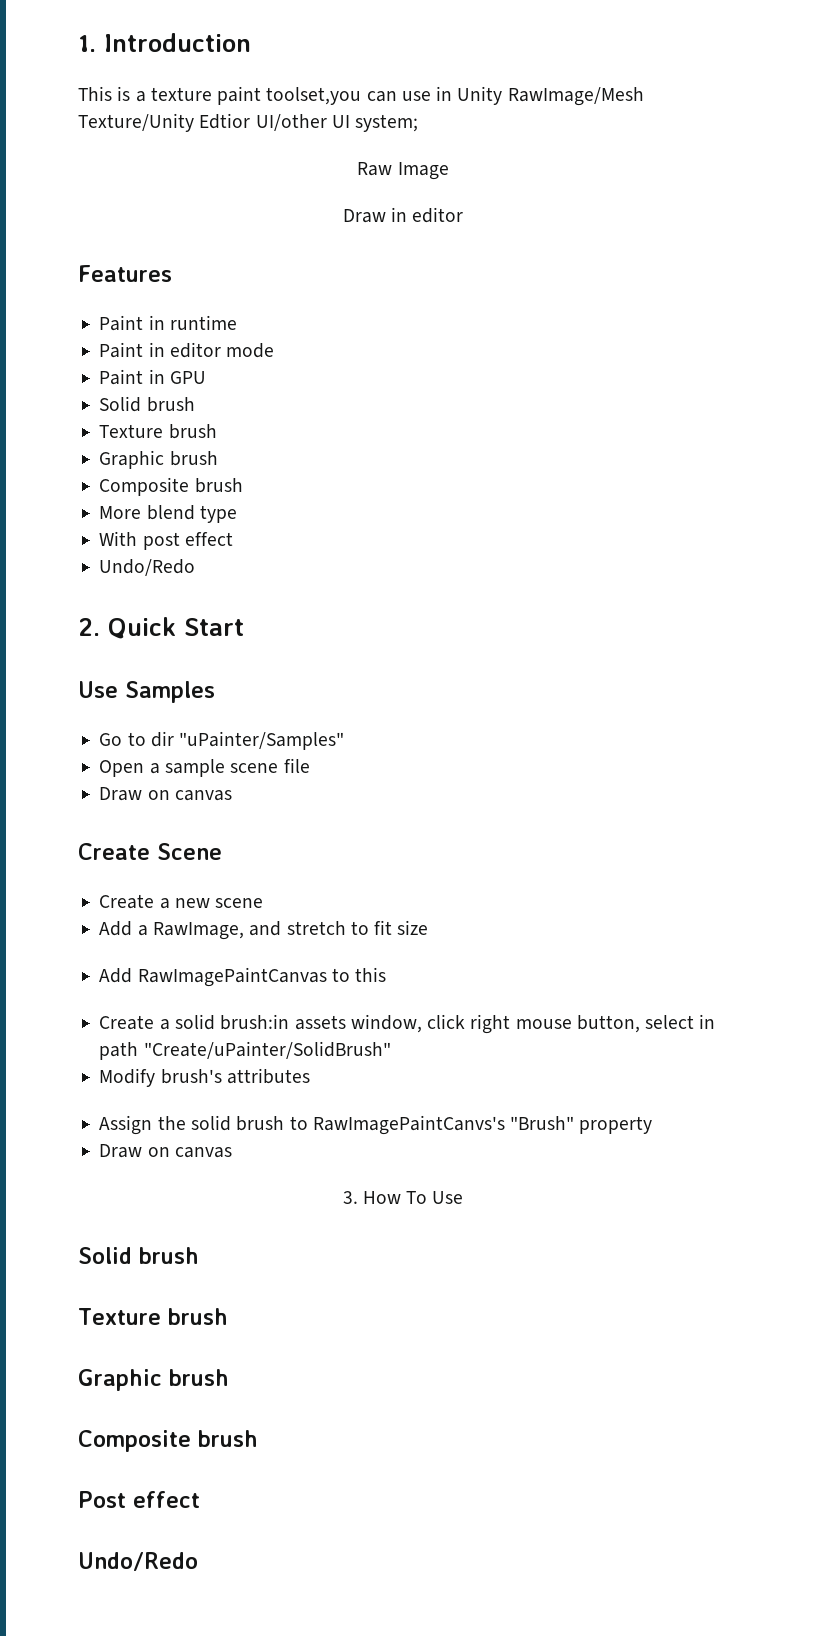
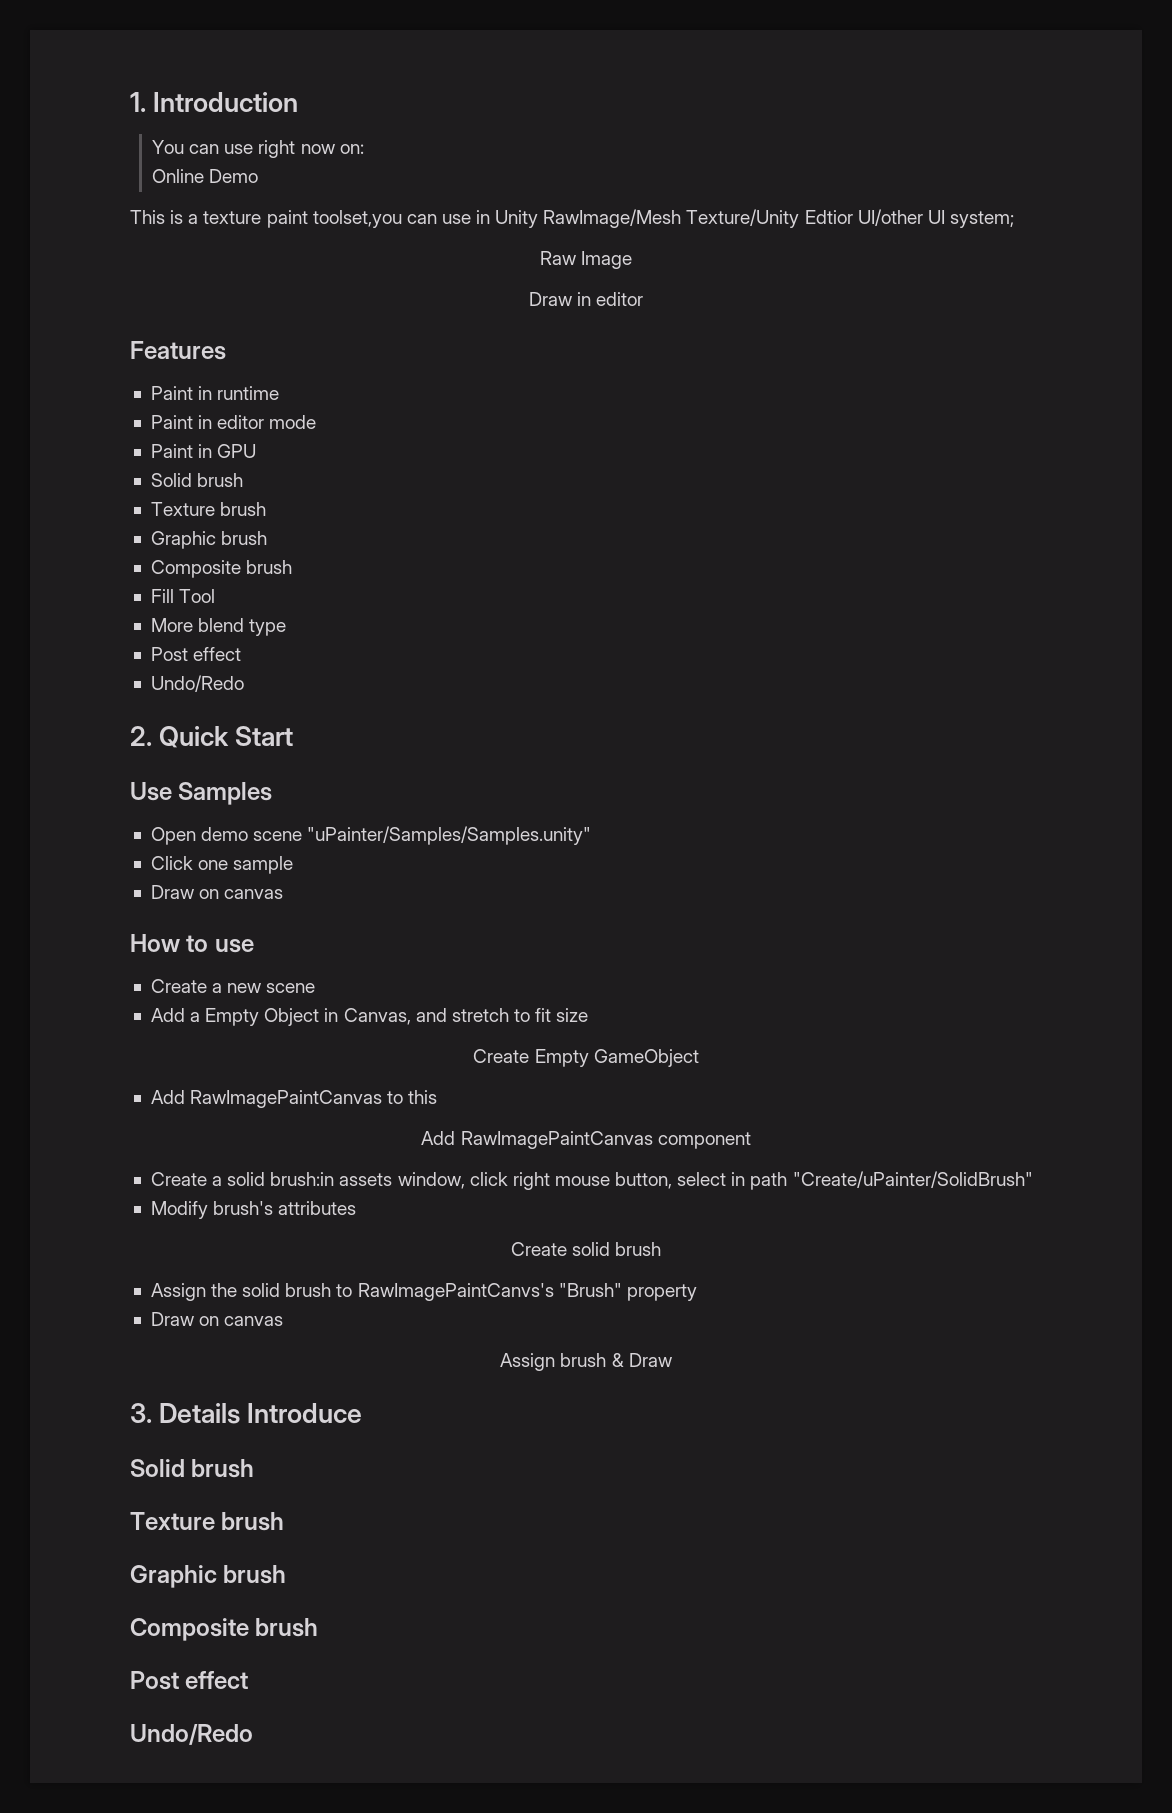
+ You can use right now on:
+ Online Demo
+ Fill Tool
  More blend type
- With post effect
+ Post effect
- Go to dir "uPainter/Samples"
- Open a sample scene file
+ Open demo scene "uPainter/Samples/Samples.unity"
+ Click one sample
  Draw on canvas
- Create Scene
+ How to use
- Add a RawImage, and stretch to fit size
+ Add a Empty Object in Canvas, and stretch to fit size
+ Create Empty GameObject
+ Add RawImagePaintCanvas component
+ Create solid brush
- 3. How To Use
+ Assign brush & Draw
+ 3. Details Introduce

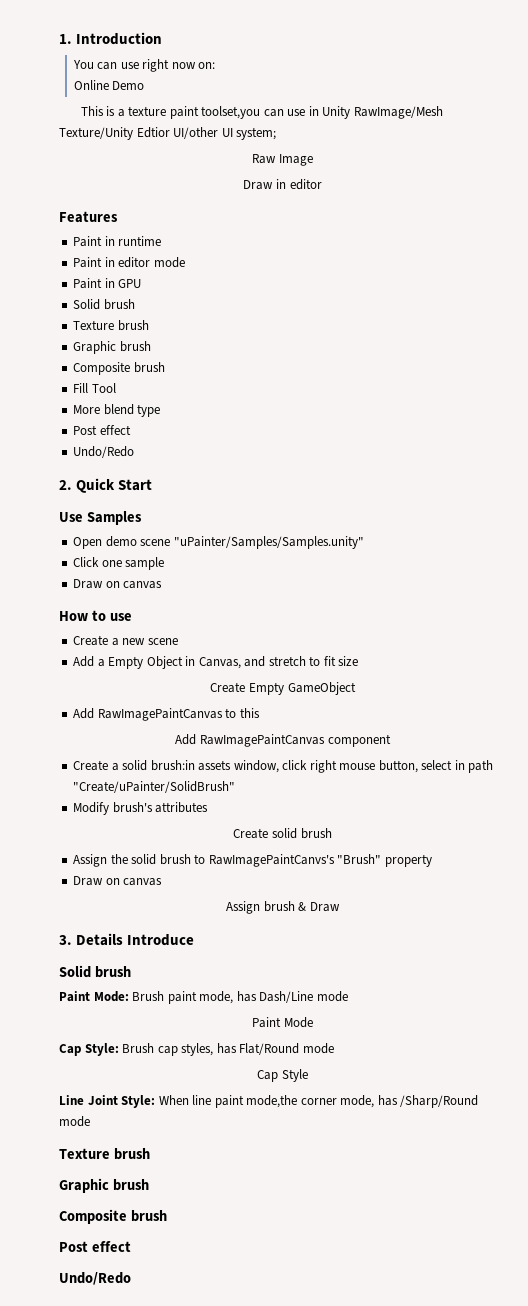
+ Paint Mode: Brush paint mode, has Dash/Line mode
+ Paint Mode
+ Cap Style: Brush cap styles, has Flat/Round mode
+ Cap Style
+ Line Joint Style: When line paint mode,the corner mode, has /Sharp/Round mode

